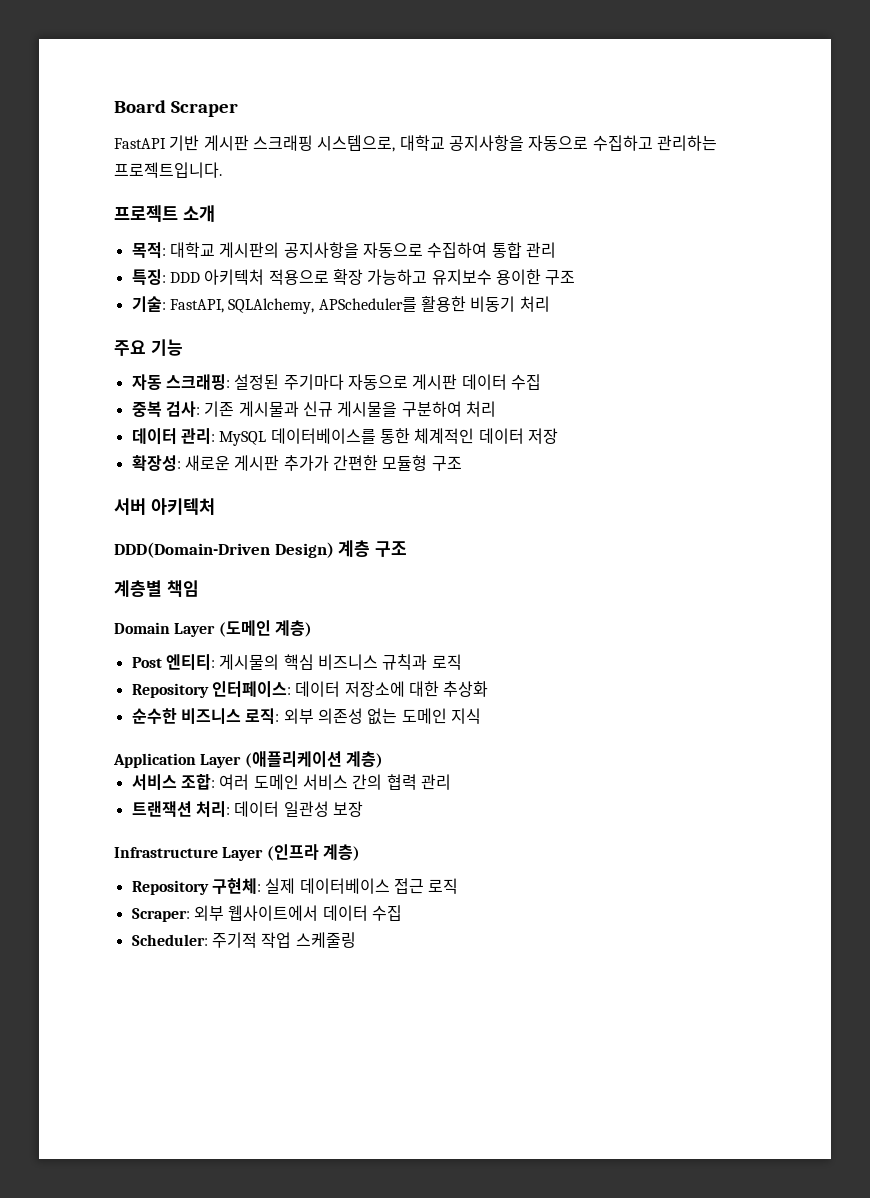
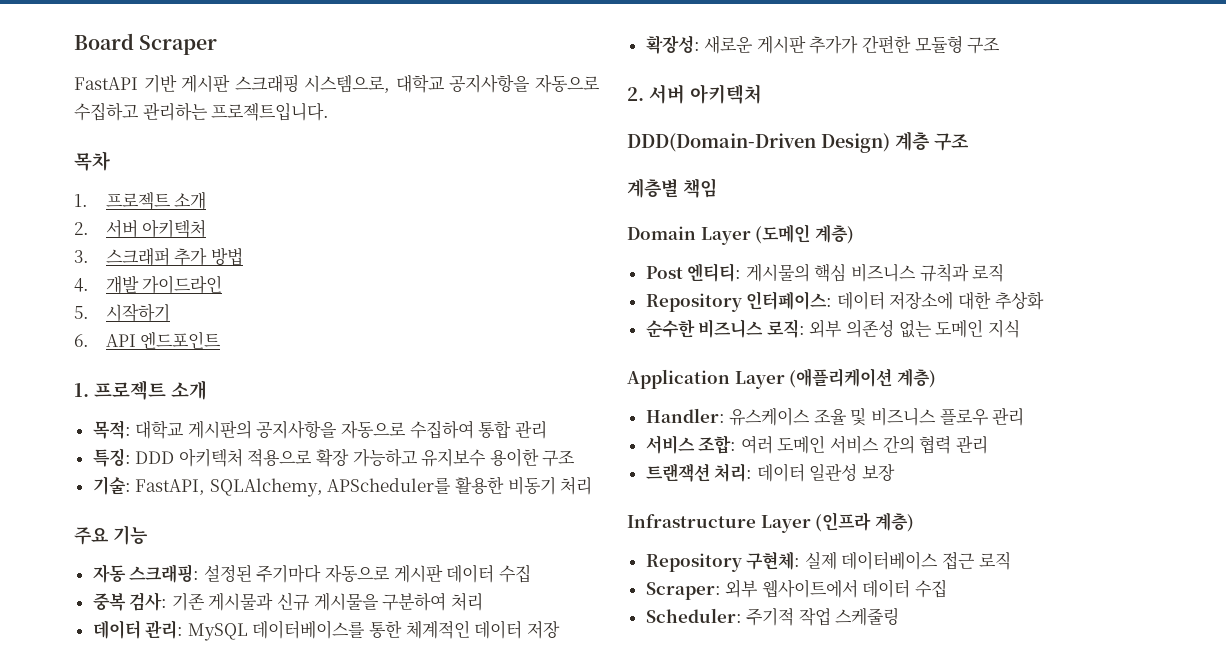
- 프로젝트 소개
+ 목차
+ 1. 프로젝트 소개
+ 2. 서버 아키텍처
+ 3. 스크래퍼 추가 방법
+ 4. 개발 가이드라인
+ 5. 시작하기
+ 6. API 엔드포인트
+ 1. 프로젝트 소개
  확장성: 새로운 게시판 추가가 간편한 모듈형 구조
- 서버 아키텍처
+ 2. 서버 아키텍처
+ Handler: 유스케이스 조율 및 비즈니스 플로우 관리

